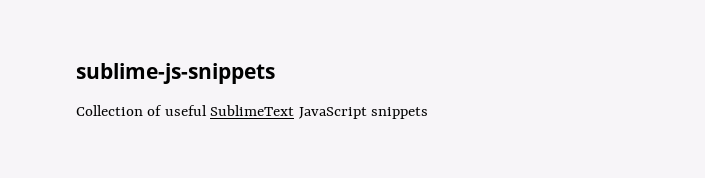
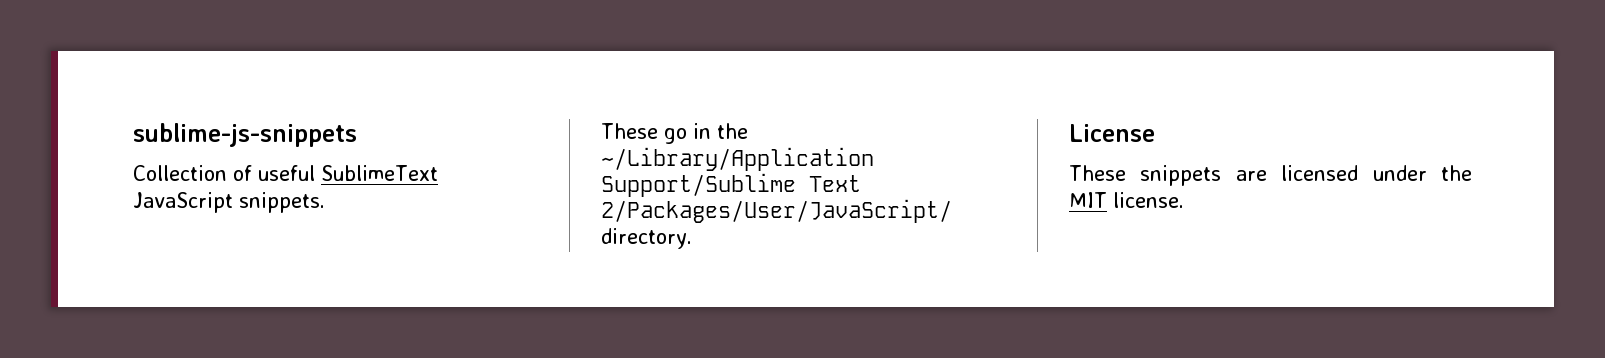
- Collection of useful SublimeText JavaScript snippets
+ Collection of useful SublimeText JavaScript snippets.
+ These go in the ~/Library/Application Support/Sublime Text 2/Packages/User/JavaScript/ directory.
+ License
+ These snippets are licensed under the MIT license.

